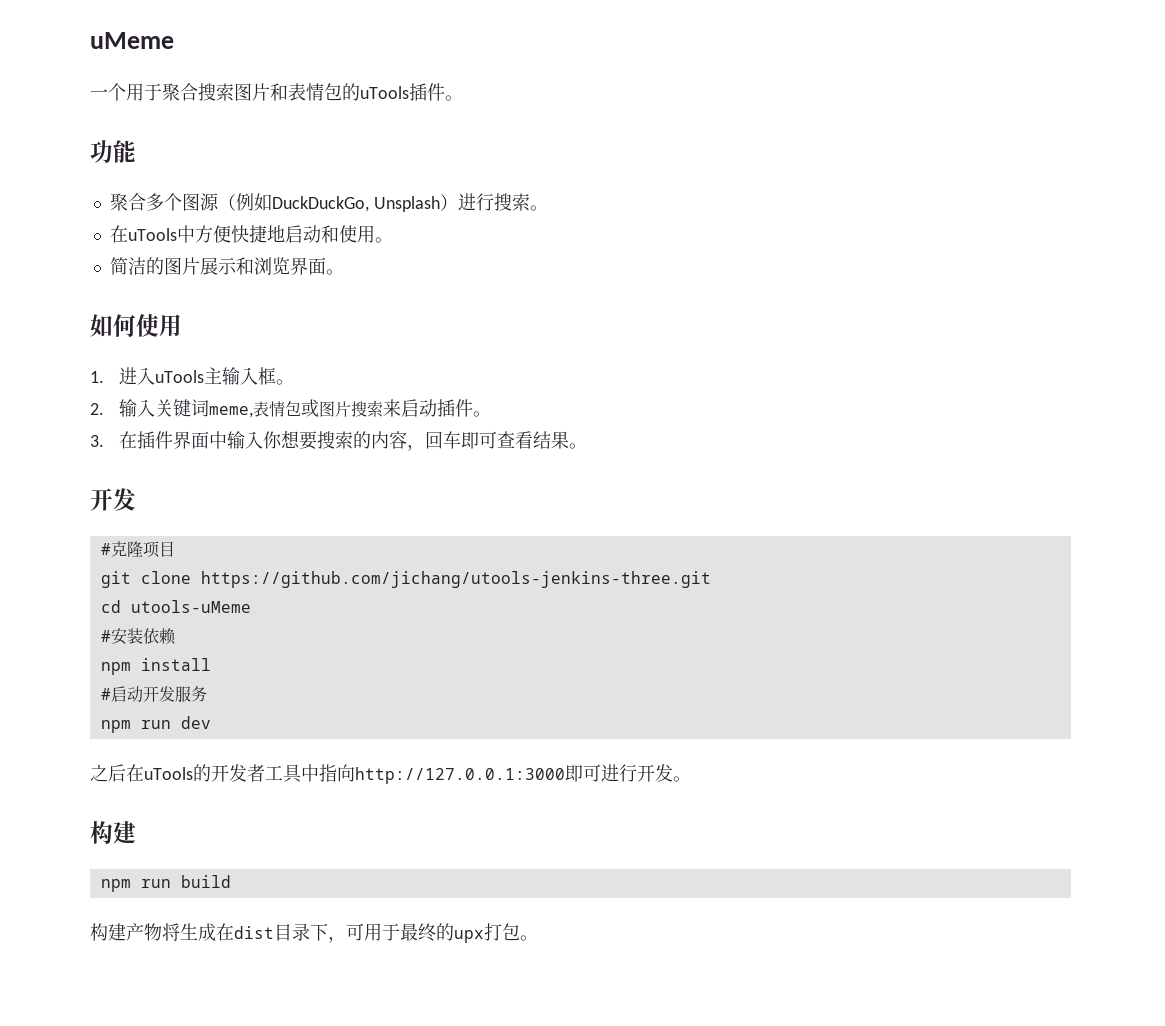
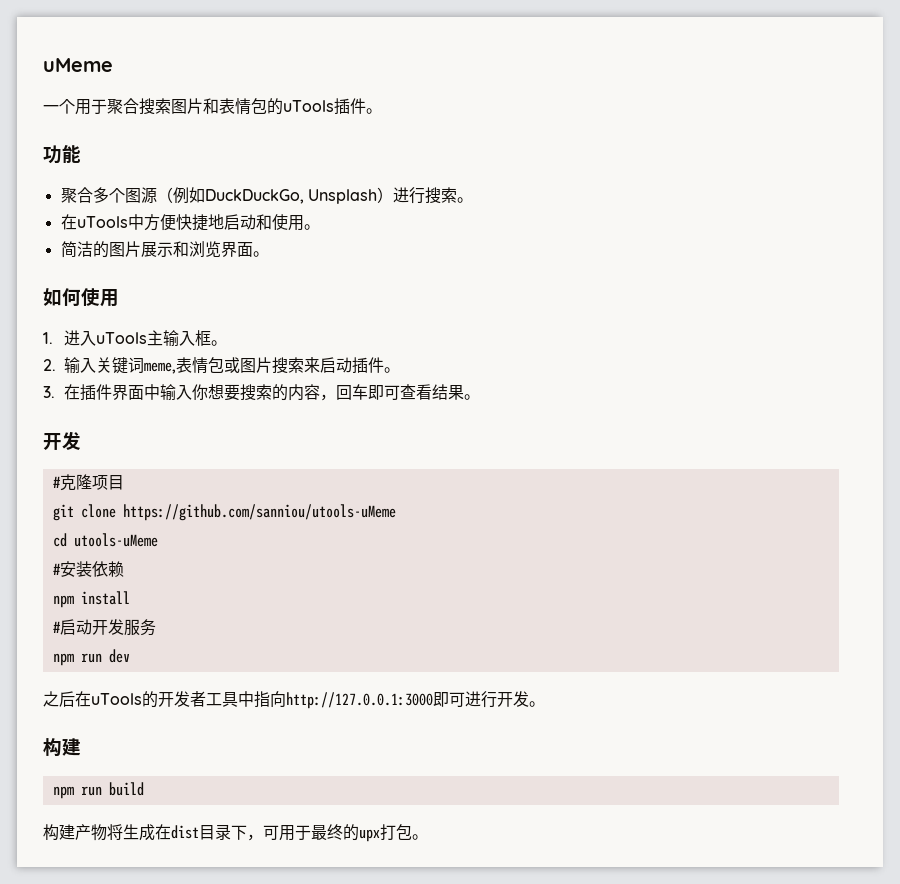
- git clone https://github.com/jichang/utools-jenkins-three.git
+ git clone https://github.com/sanniou/utools-uMeme

